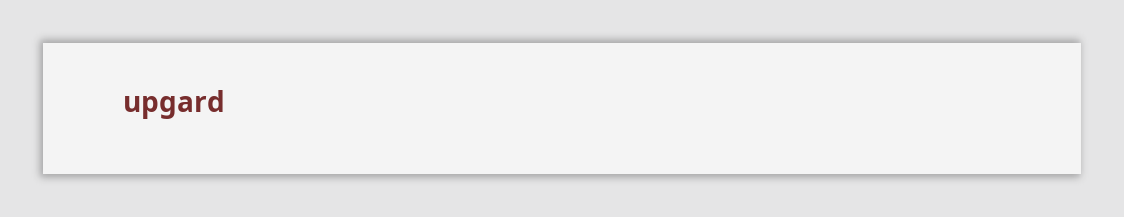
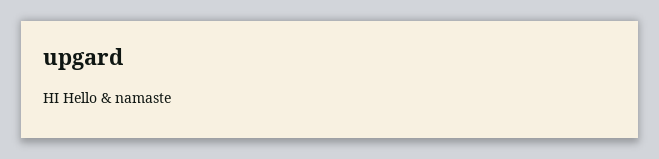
+ HI Hello & namaste

